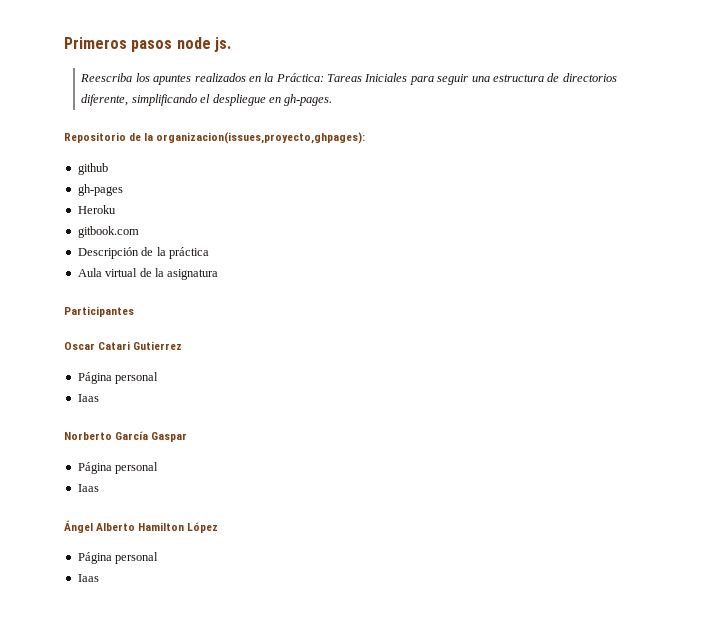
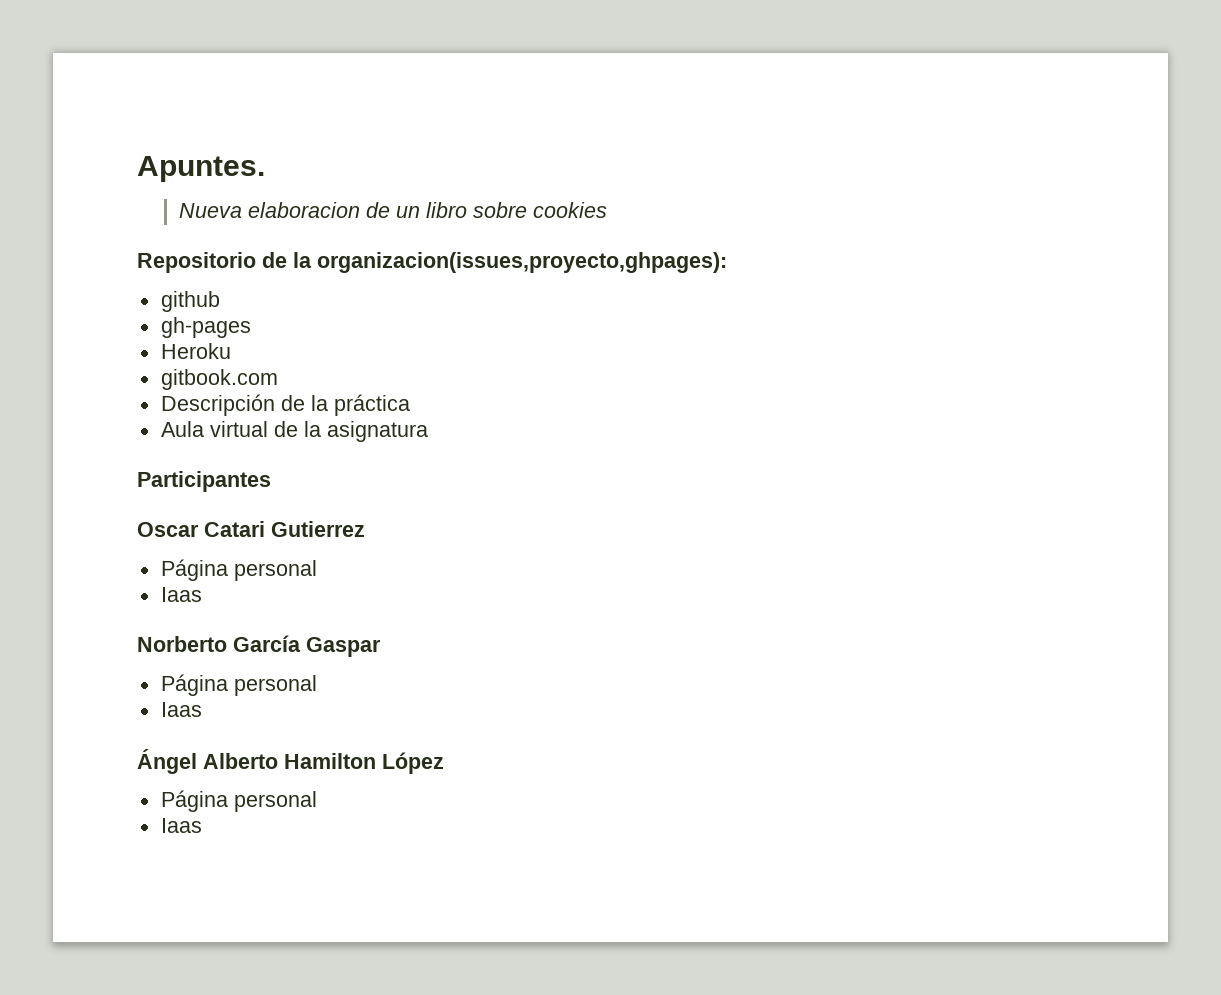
- Primeros pasos node js.
- Reescriba los apuntes realizados en la Práctica: Tareas Iniciales para seguir una estructura de directorios diferente, simplificando el despliegue en gh-pages.
+ Apuntes.
+ Nueva elaboracion de un libro sobre cookies

